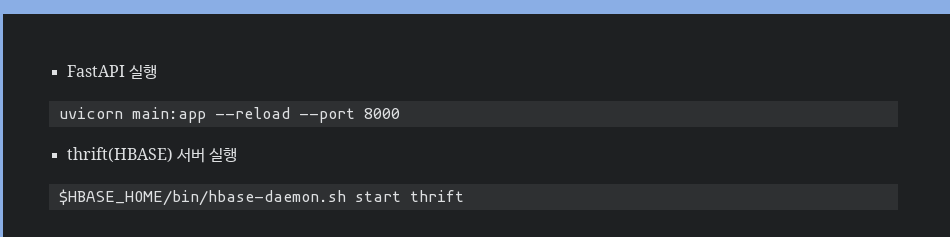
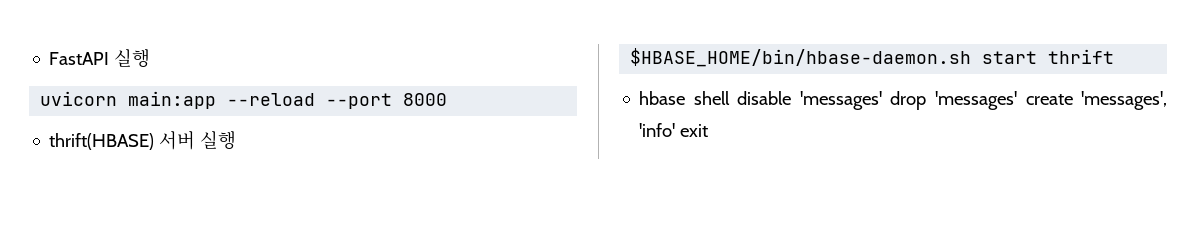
+ hbase shell disable 'messages' drop 'messages' create 'messages', 'info' exit

